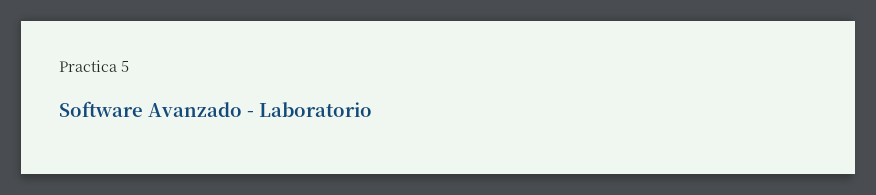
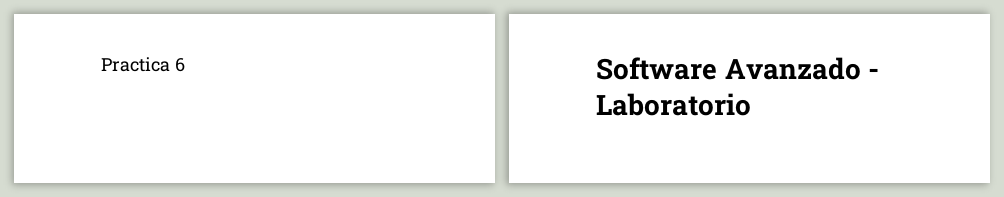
- Practica 5
+ Practica 6

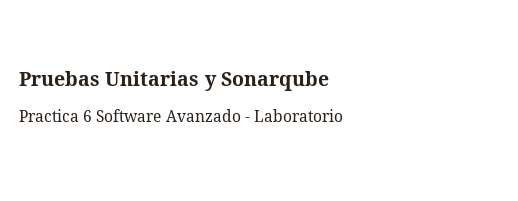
+ Pruebas Unitarias y Sonarqube
- Practica 6
- Software Avanzado - Laboratorio
+ Practica 6 Software Avanzado - Laboratorio

